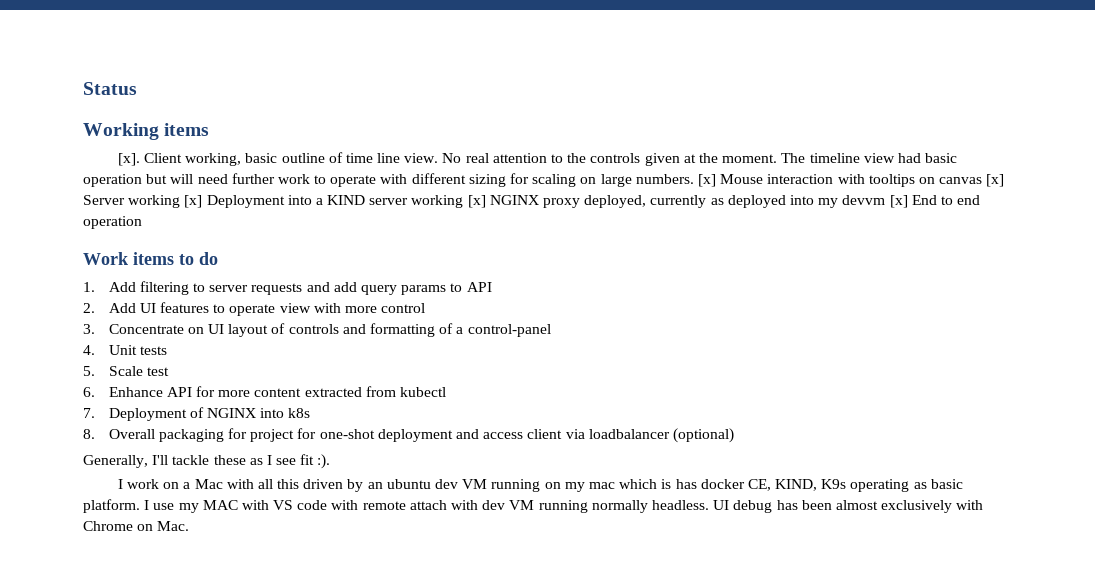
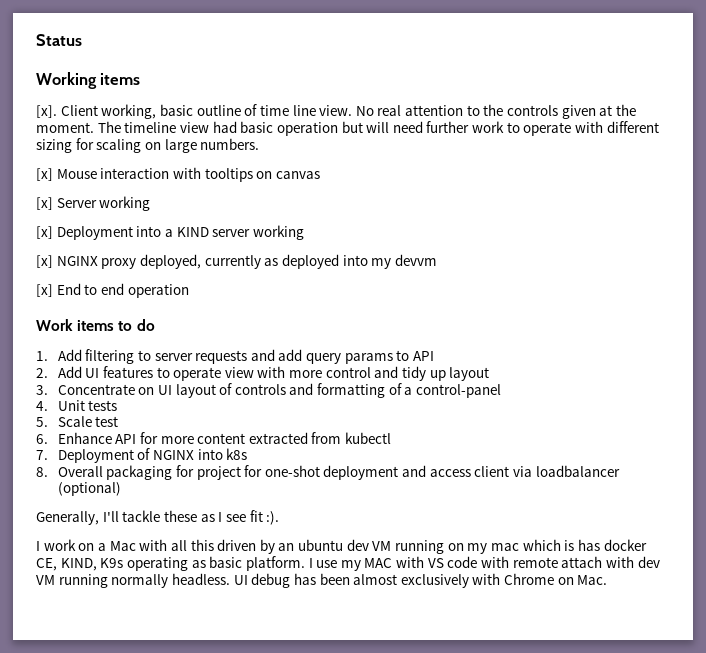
- The timeline view had basic operation but will need further work to operate with different sizing for scaling on large numbers. [x] Mouse interaction with tooltips on canvas [x] Server working [x] Deployment into a KIND server working [x] NGINX proxy deployed, currently as deployed into my devvm [x] End to end operation
+ The timeline view had basic operation but will need further work to operate with different sizing for scaling on large numbers.
+ [x] Mouse interaction with tooltips on canvas
+ [x] Server working
+ [x] Deployment into a KIND server working
+ [x] NGINX proxy deployed, currently as deployed into my devvm
+ [x] End to end operation
- 2. Add UI features to operate view with more control
+ 2. Add UI features to operate view with more control and tidy up layout

